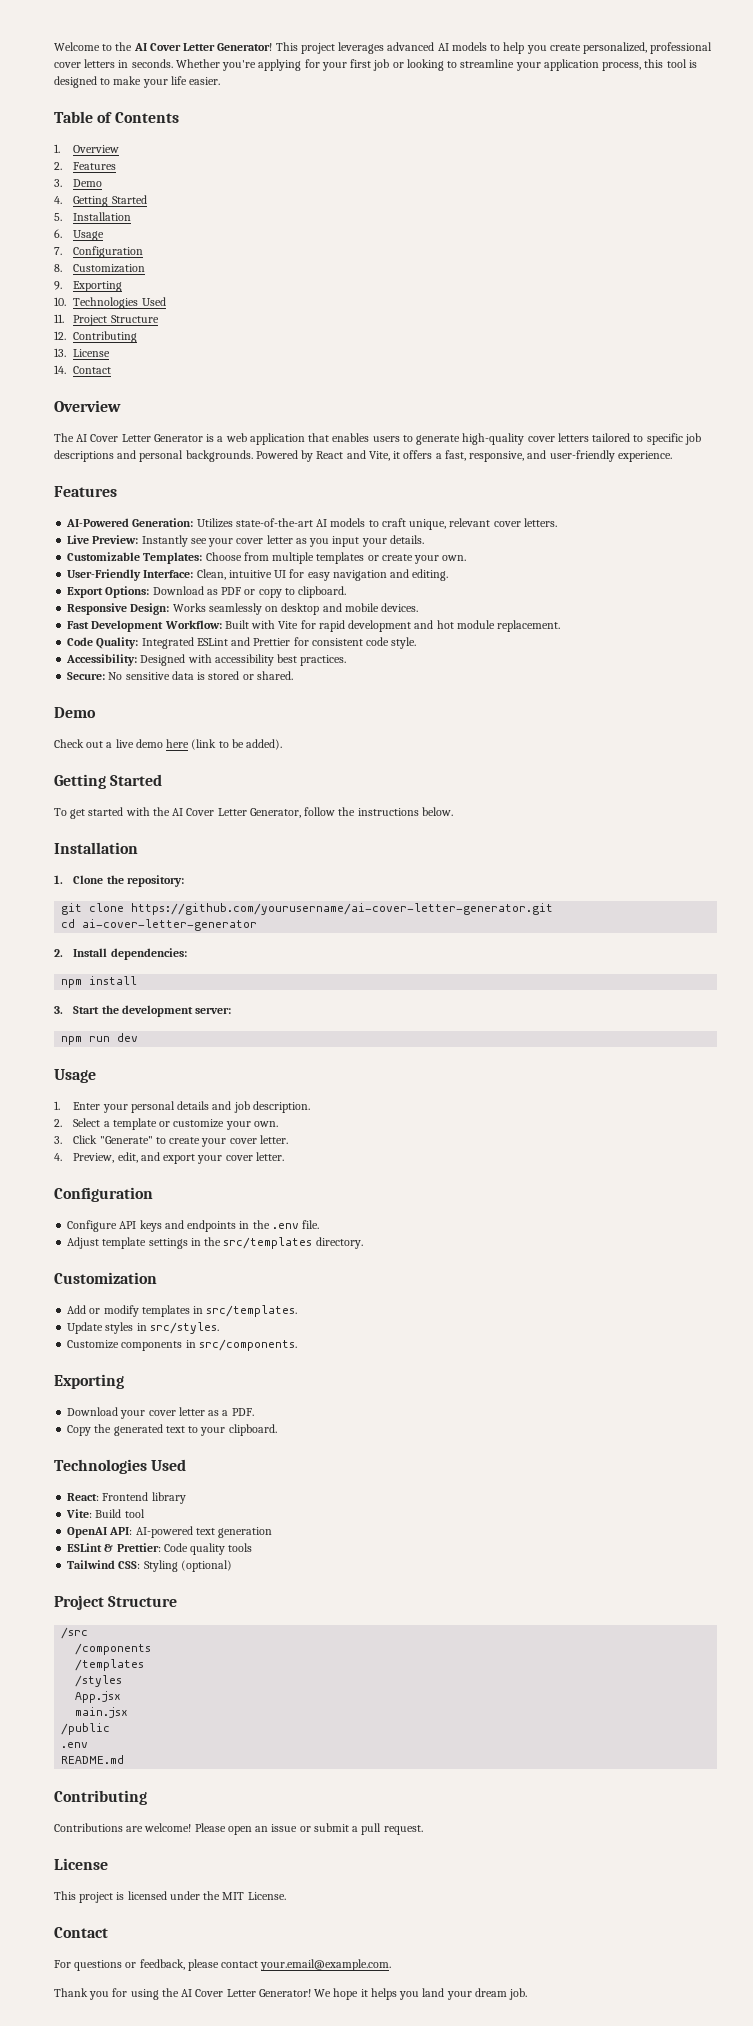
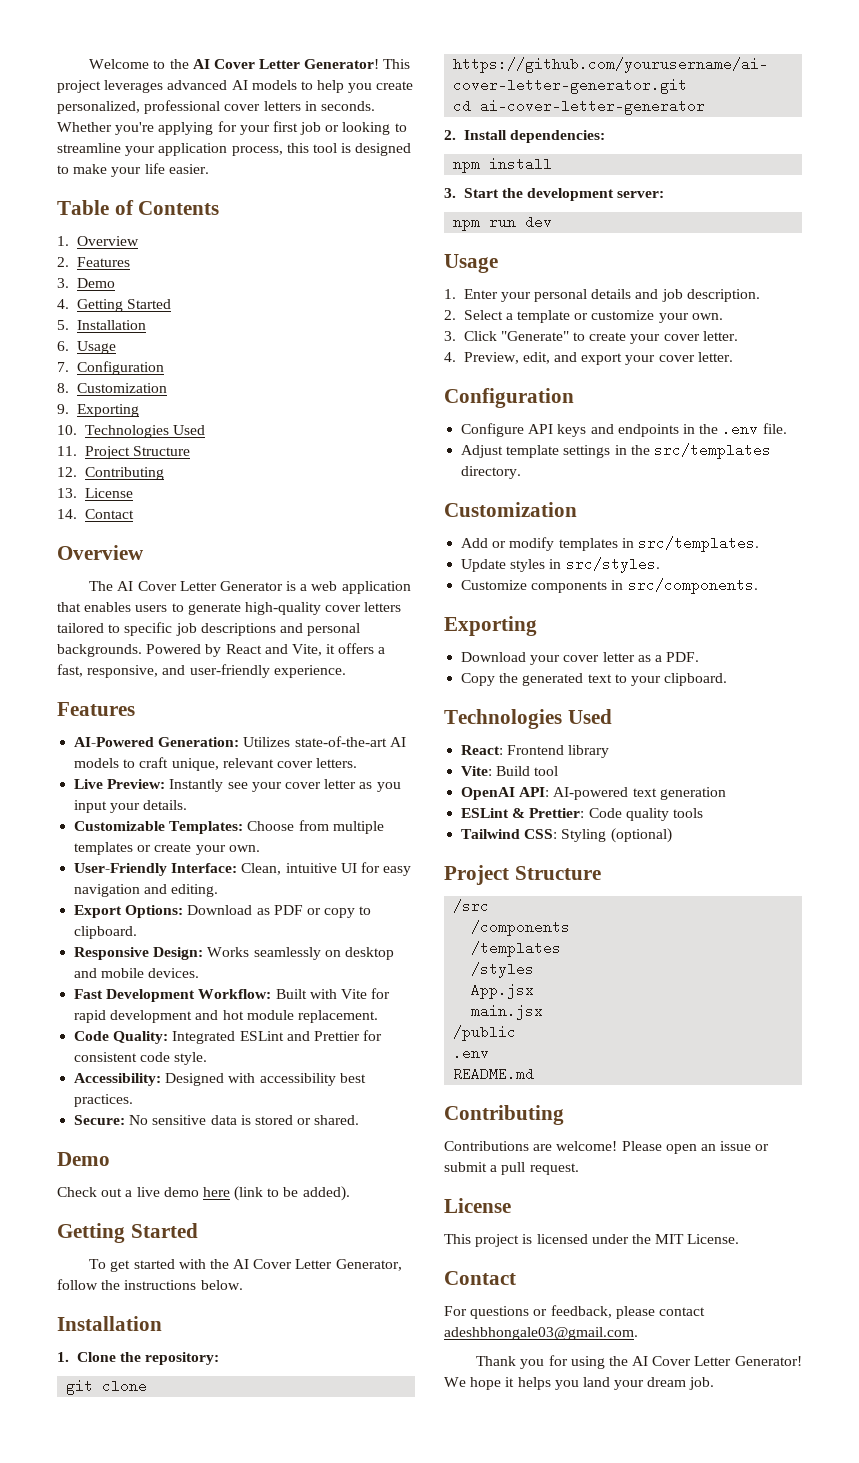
- For questions or feedback, please contact your.email@example.com.
+ For questions or feedback, please contact adeshbhongale03@gmail.com.

